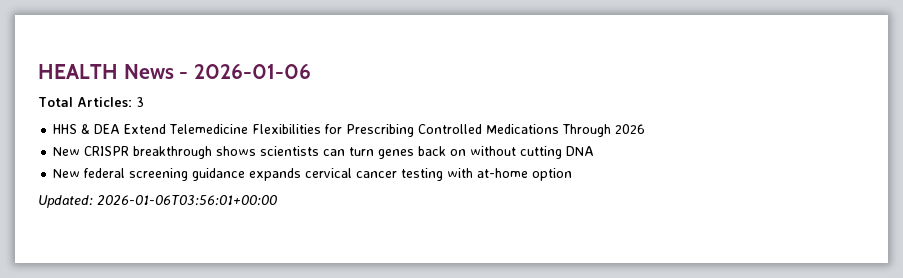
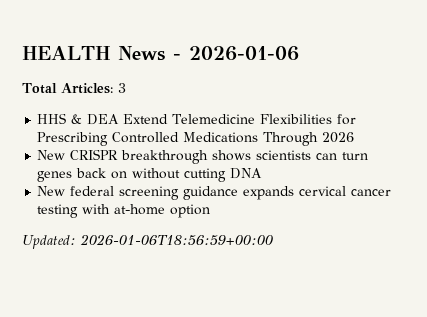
- Updated: 2026-01-06T03:56:01+00:00
+ Updated: 2026-01-06T18:56:59+00:00

